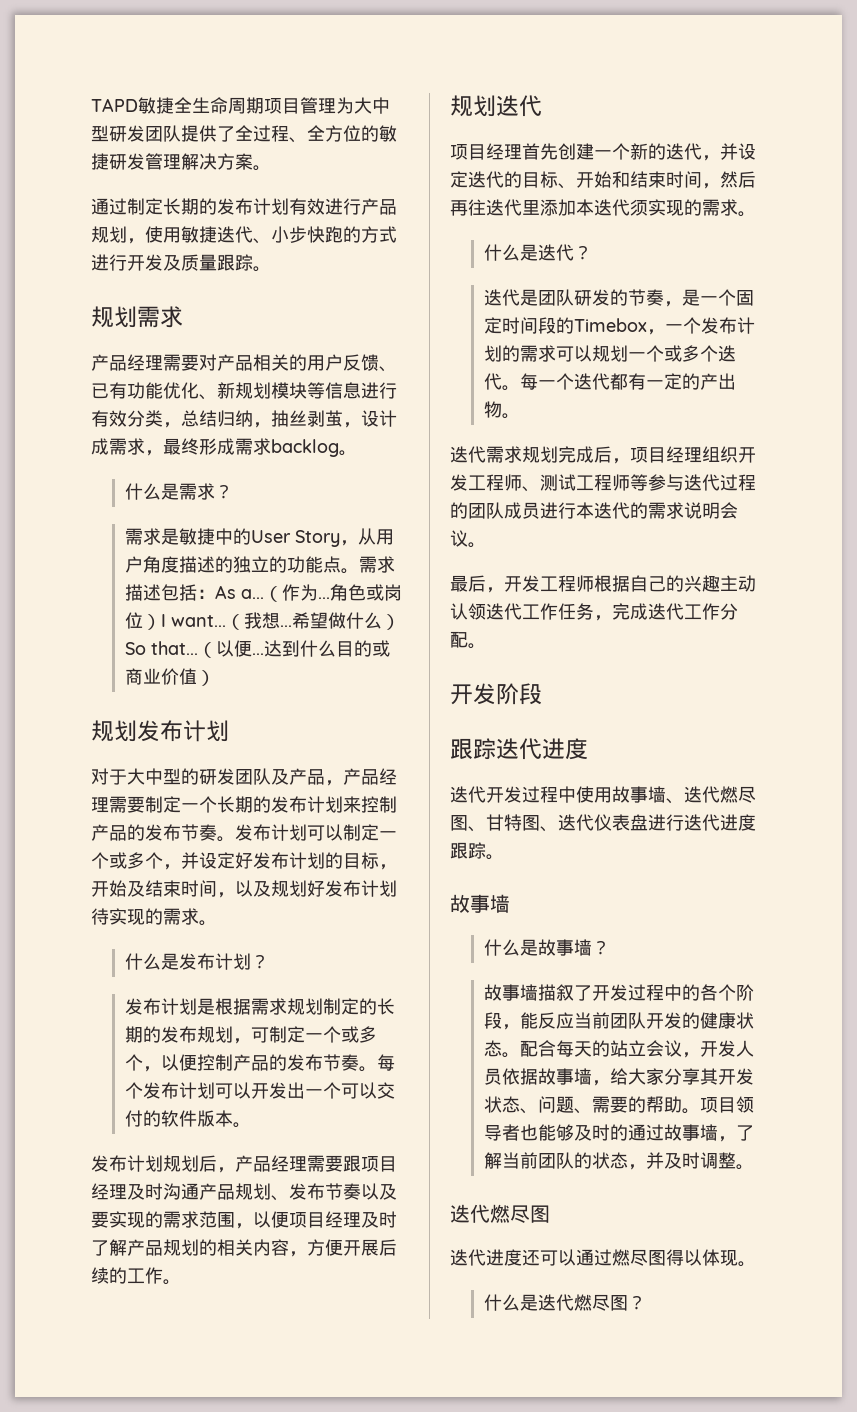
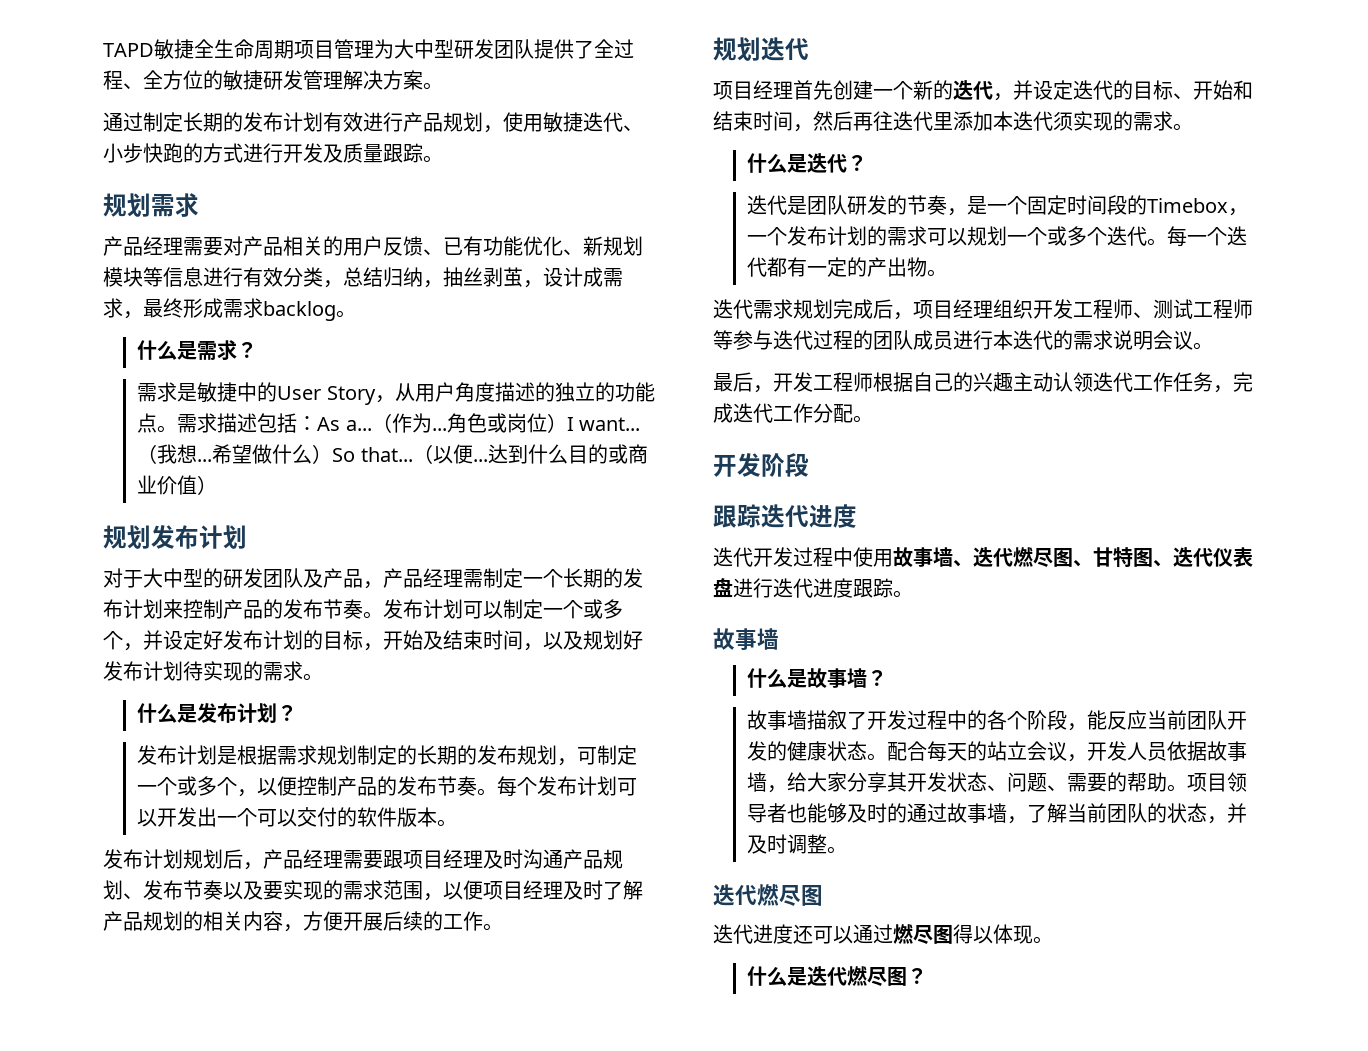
- 对于大中型的研发团队及产品，产品经理需要制定一个长期的发布计划来控制产品的发布节奏。
+ 对于大中型的研发团队及产品，产品经理需制定一个长期的发布计划来控制产品的发布节奏。

